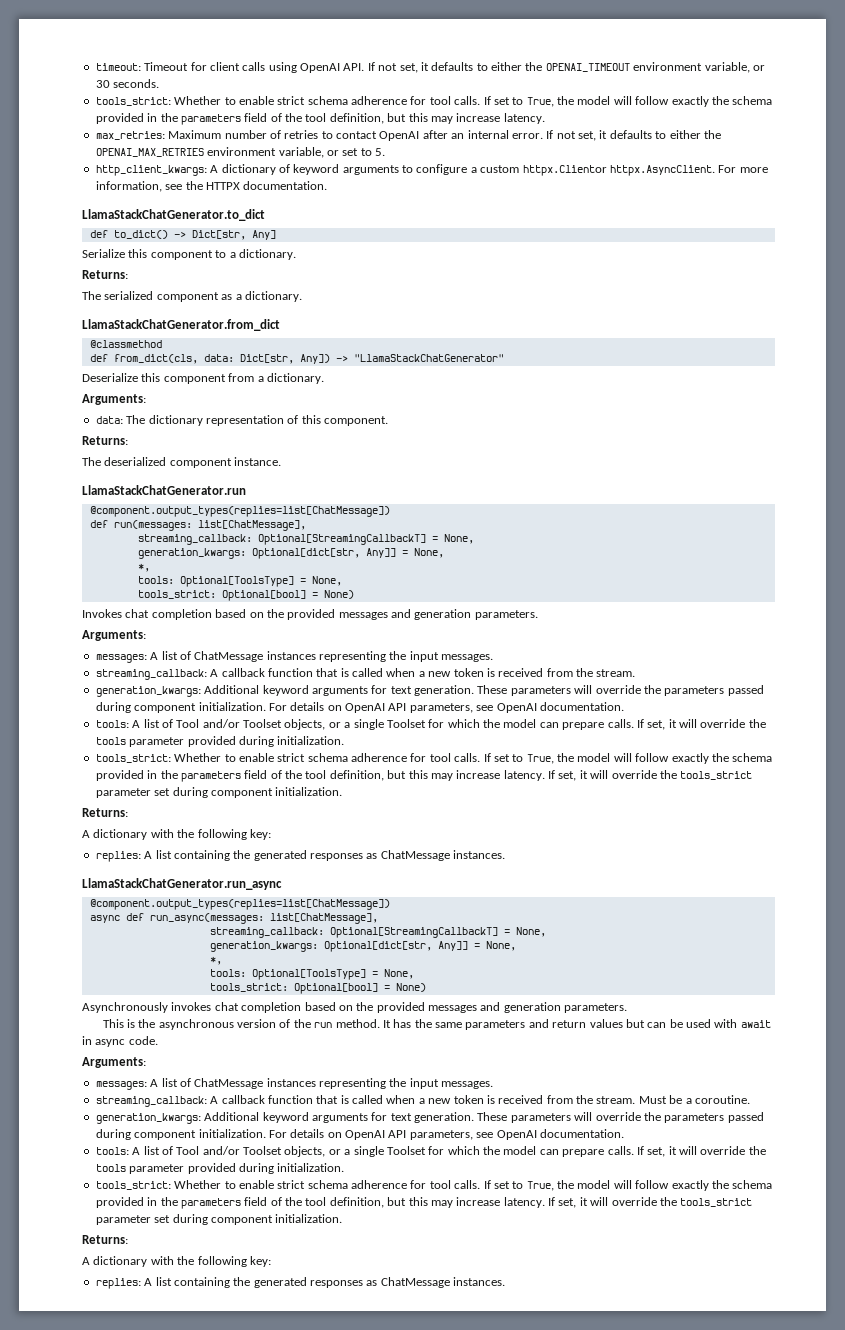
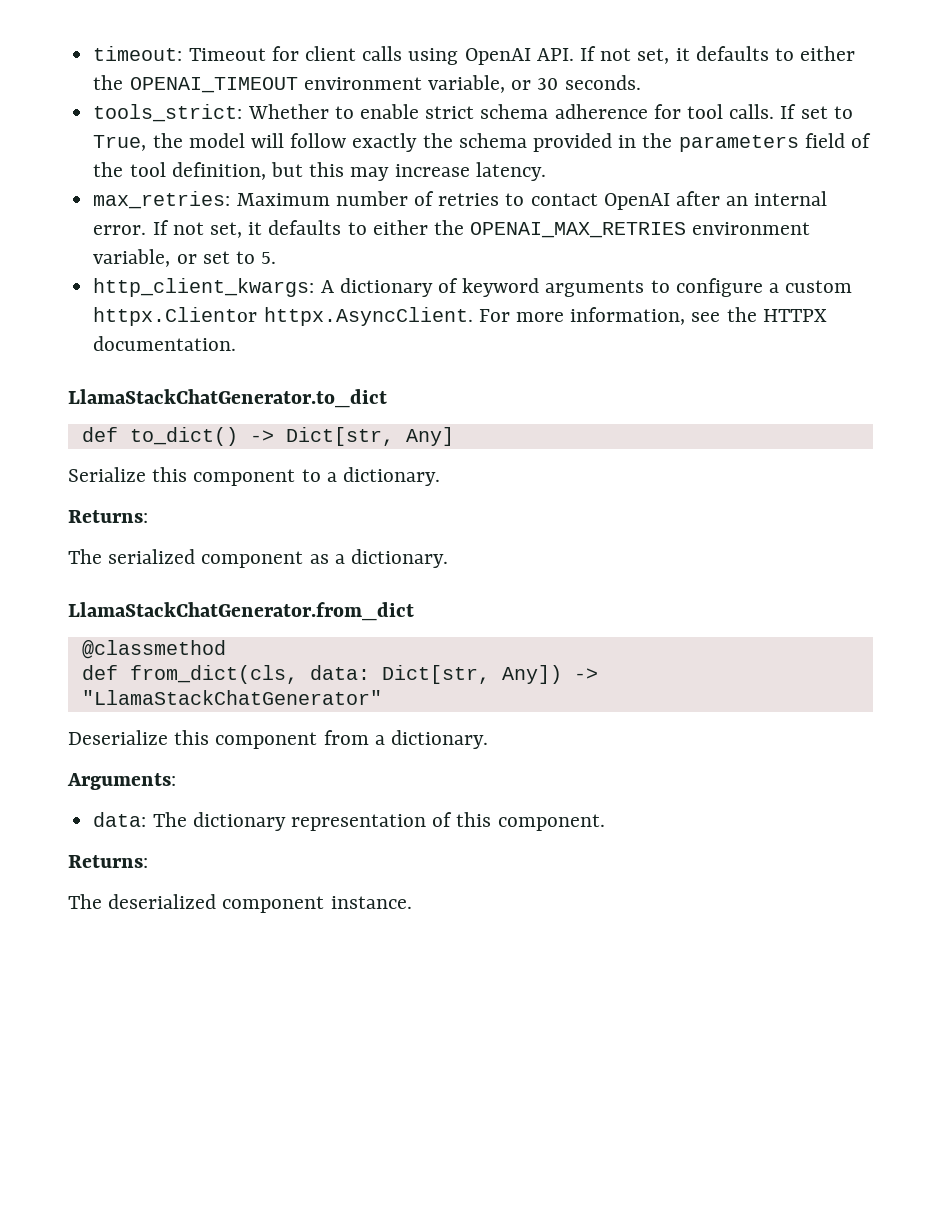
- LlamaStackChatGenerator.run
- @component.output_types(replies=list[ChatMessage])
- def run(messages: list[ChatMessage],
- streaming_callback: Optional[StreamingCallbackT] = None,
- generation_kwargs: Optional[dict[str, Any]] = None,
- *,
- tools: Optional[ToolsType] = None,
- tools_strict: Optional[bool] = None)
- Invokes chat completion based on the provided messages and generation parameters.
- Arguments:
- messages: A list of ChatMessage instances representing the input messages.
- streaming_callback: A callback function that is called when a new token is received from the stream.
- generation_kwargs: Additional keyword arguments for text generation. These parameters will override the parameters passed during component initialization. For details on OpenAI API parameters, see OpenAI documentation.
- tools: A list of Tool and/or Toolset objects, or a single Toolset for which the model can prepare calls. If set, it will override the tools parameter provided during initialization.
- tools_strict: Whether to enable strict schema adherence for tool calls. If set to True, the model will follow exactly the schema provided in the parameters field of the tool definition, but this may increase latency. If set, it will override the tools_strict parameter set during component initialization.
- Returns:
- A dictionary with the following key:
- replies: A list containing the generated responses as ChatMessage instances.
- LlamaStackChatGenerator.run_async
- @component.output_types(replies=list[ChatMessage])
- async def run_async(messages: list[ChatMessage],
- streaming_callback: Optional[StreamingCallbackT] = None,
- generation_kwargs: Optional[dict[str, Any]] = None,
- *,
- tools: Optional[ToolsType] = None,
- tools_strict: Optional[bool] = None)
- Asynchronously invokes chat completion based on the provided messages and generation parameters.
- This is the asynchronous version of the run method. It has the same parameters and return values but can be used with await in async code.
- Arguments:
- messages: A list of ChatMessage instances representing the input messages.
- streaming_callback: A callback function that is called when a new token is received from the stream. Must be a coroutine.
- generation_kwargs: Additional keyword arguments for text generation. These parameters will override the parameters passed during component initialization. For details on OpenAI API parameters, see OpenAI documentation.
- tools: A list of Tool and/or Toolset objects, or a single Toolset for which the model can prepare calls. If set, it will override the tools parameter provided during initialization.
- tools_strict: Whether to enable strict schema adherence for tool calls. If set to True, the model will follow exactly the schema provided in the parameters field of the tool definition, but this may increase latency. If set, it will override the tools_strict parameter set during component initialization.
- Returns:
- A dictionary with the following key:
- replies: A list containing the generated responses as ChatMessage instances.

